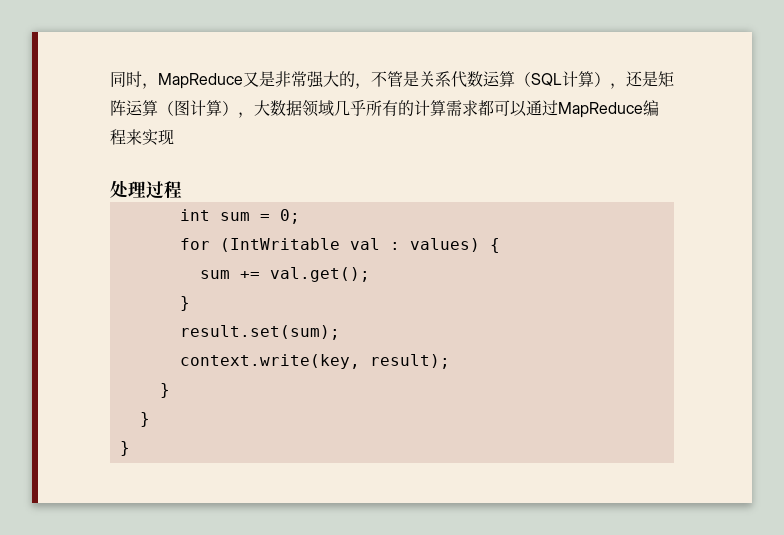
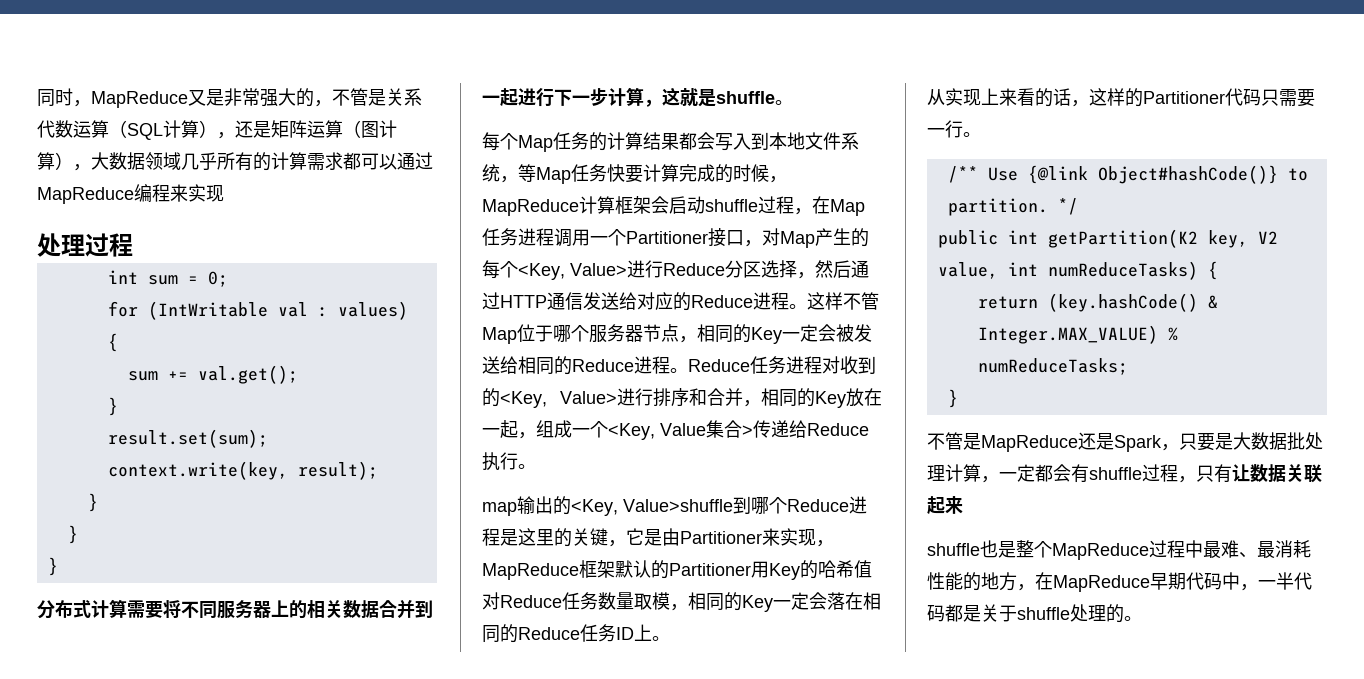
+ 分布式计算需要将不同服务器上的相关数据合并到一起进行下一步计算，这就是shuffle。
+ 每个Map任务的计算结果都会写入到本地文件系统，等Map任务快要计算完成的时候，MapReduce计算框架会启动shuffle过程，在Map任务进程调用一个Partitioner接口，对Map产生的每个<Key, Value>进行Reduce分区选择，然后通过HTTP通信发送给对应的Reduce进程。这样不管Map位于哪个服务器节点，相同的Key一定会被发送给相同的Reduce进程。Reduce任务进程对收到的<Key, Value>进行排序和合并，相同的Key放在一起，组成一个<Key, Value集合>传递给Reduce执行。
+ map输出的<Key, Value>shuffle到哪个Reduce进程是这里的关键，它是由Partitioner来实现，MapReduce框架默认的Partitioner用Key的哈希值对Reduce任务数量取模，相同的Key一定会落在相同的Reduce任务ID上。
+ 从实现上来看的话，这样的Partitioner代码只需要一行。
+ /** Use {@link Object#hashCode()} to partition. */
+ public int getPartition(K2 key, V2 value, int numReduceTasks) {
+ return (key.hashCode() & Integer.MAX_VALUE) % numReduceTasks;
+ }
+ 不管是MapReduce还是Spark，只要是大数据批处理计算，一定都会有shuffle过程，只有让数据关联起来
+ shuffle也是整个MapReduce过程中最难、最消耗性能的地方，在MapReduce早期代码中，一半代码都是关于shuffle处理的。

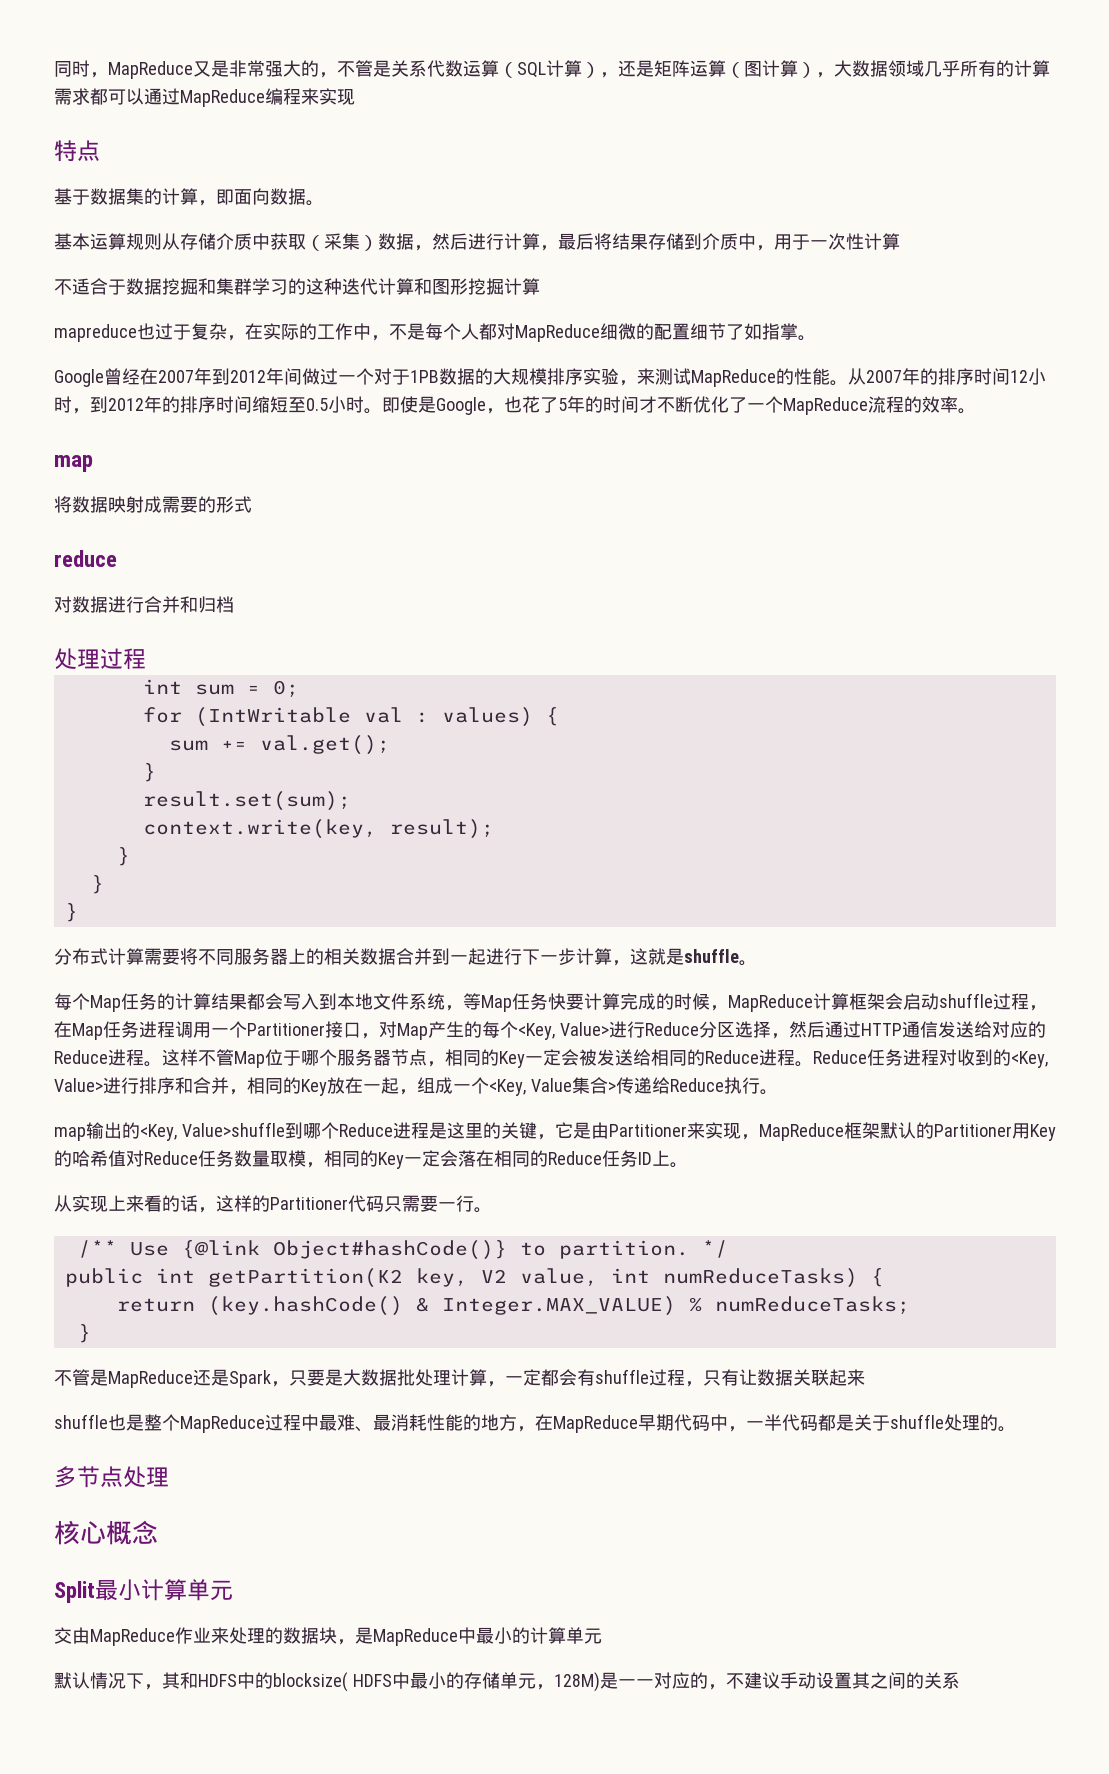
+ 特点
+ 基于数据集的计算，即面向数据。
+ 基本运算规则从存储介质中获取（采集）数据，然后进行计算，最后将结果存储到介质中，用于一次性计算
+ 不适合于数据挖掘和集群学习的这种迭代计算和图形挖掘计算
+ mapreduce也过于复杂，在实际的工作中，不是每个人都对MapReduce细微的配置细节了如指掌。
+ Google曾经在2007年到2012年间做过一个对于1PB数据的大规模排序实验，来测试MapReduce的性能。从2007年的排序时间12小时，到2012年的排序时间缩短至0.5小时。即使是Google，也花了5年的时间才不断优化了一个MapReduce流程的效率。
+ map
+ 将数据映射成需要的形式
+ reduce
+ 对数据进行合并和归档
+ 多节点处理
+ 核心概念
+ Split最小计算单元
+ 交由MapReduce作业来处理的数据块，是MapReduce中最小的计算单元
+ 默认情况下，其和HDFS中的blocksize( HDFS中最小的存储单元，128M)是一一对应的，不建议手动设置其之间的关系

